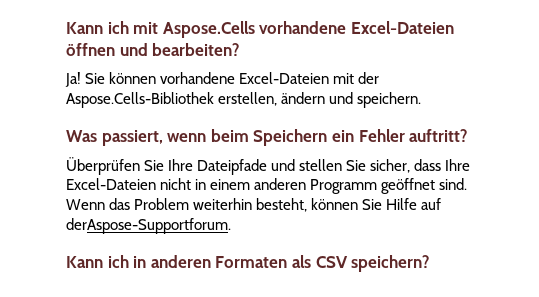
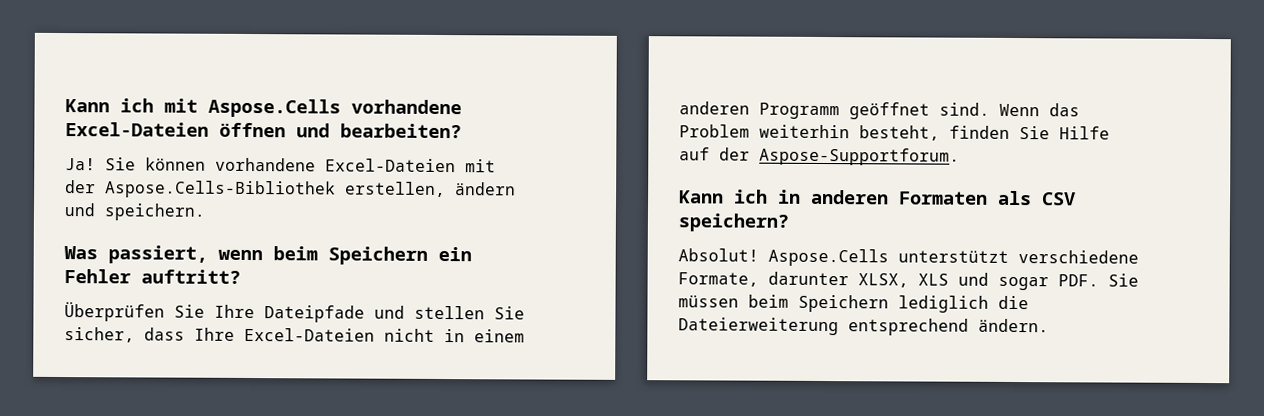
- Wenn das Problem weiterhin besteht, können Sie Hilfe auf derAspose-Supportforum.
+ Wenn das Problem weiterhin besteht, finden Sie Hilfe auf der Aspose-Supportforum.
+ Absolut! Aspose.Cells unterstützt verschiedene Formate, darunter XLSX, XLS und sogar PDF. Sie müssen beim Speichern lediglich die Dateierweiterung entsprechend ändern.

